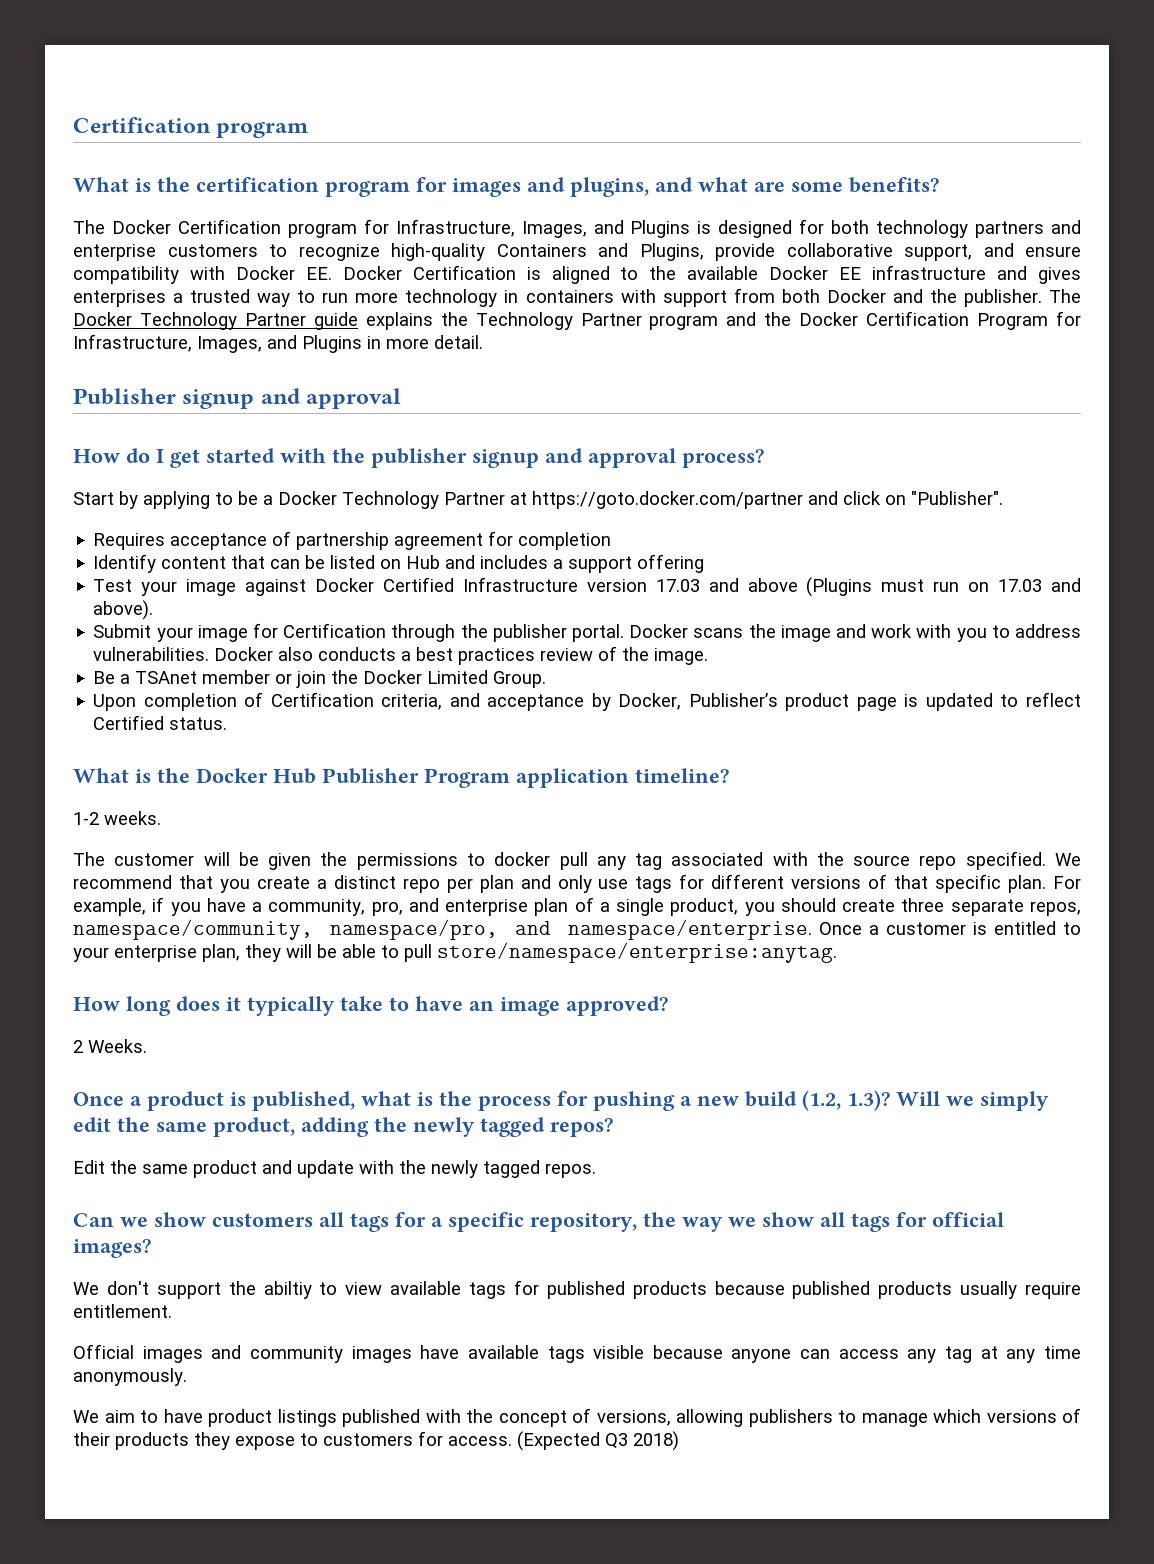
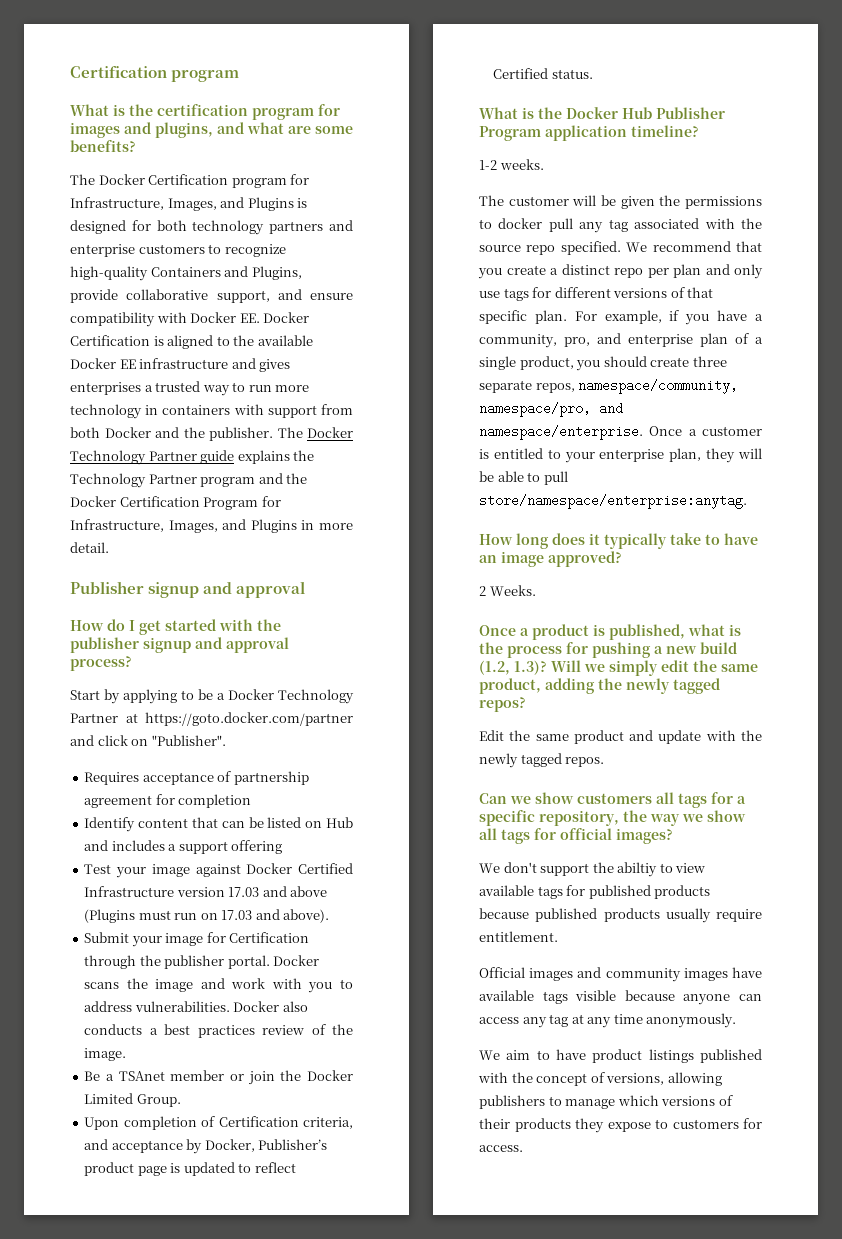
- (Expected Q3 2018)

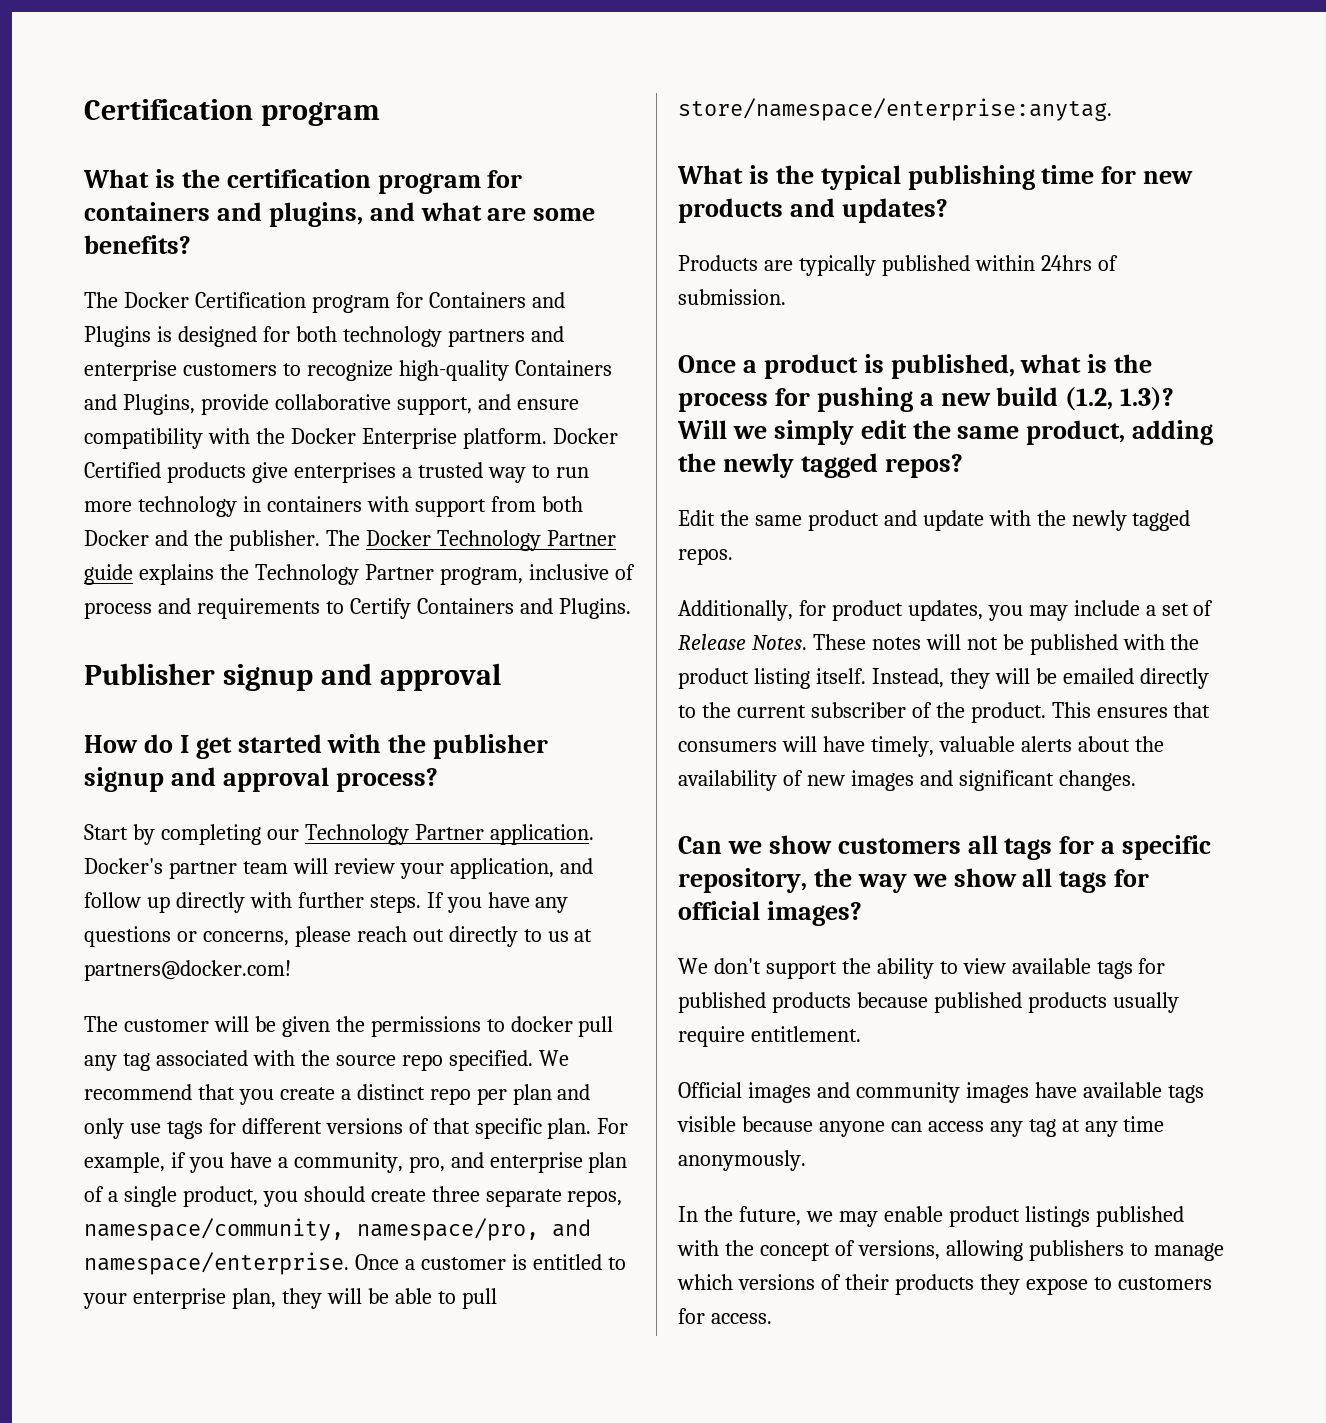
- What is the certification program for images and plugins, and what are some benefits?
+ What is the certification program for containers and plugins, and what are some benefits?
- The Docker Certification program for Infrastructure, Images, and Plugins is designed for both technology partners and enterprise customers to recognize high-quality Containers and Plugins, provide collaborative support, and ensure compatibility with Docker EE. Docker Certification is aligned to the available Docker EE infrastructure and gives enterprises a trusted way to run more technology in containers with support from both Docker and the publisher.
+ The Docker Certification program for Containers and Plugins is designed for both technology partners and enterprise customers to recognize high-quality Containers and Plugins, provide collaborative support, and ensure compatibility with the Docker Enterprise platform. Docker Certified products give enterprises a trusted way to run more technology in containers with support from both Docker and the publisher.
- The Docker Technology Partner guide explains the Technology Partner program and the Docker Certification Program for Infrastructure, Images, and Plugins in more detail.
+ The Docker Technology Partner guide explains the Technology Partner program, inclusive of process and requirements to Certify Containers and Plugins.
- Start by applying to be a Docker Technology Partner at https://goto.docker.com/partner and click on "Publisher".
- Requires acceptance of partnership agreement for completion
- Identify content that can be listed on Hub and includes a support offering
- Test your image against Docker Certified Infrastructure version 17.03 and above (Plugins must run on 17.03 and above).
- Submit your image for Certification through the publisher portal. Docker scans the image and work with you to address vulnerabilities. Docker also conducts a best practices review of the image.
- Be a TSAnet member or join the Docker Limited Group.
- Upon completion of Certification criteria, and acceptance by Docker, Publisher’s product page is updated to reflect Certified status.
- What is the Docker Hub Publisher Program application timeline?
- 1-2 weeks.
+ Start by completing our Technology Partner application. Docker's partner team will review your application, and follow up directly with further steps. If you have any questions or concerns, please reach out directly to us at partners@docker.com!
- How long does it typically take to have an image approved?
- 2 Weeks.
+ What is the typical publishing time for new products and updates?
+ Products are typically published within 24hrs of submission.
+ Additionally, for product updates, you may include a set of Release Notes. These notes will not be published with the product listing itself. Instead, they will be emailed directly to the current subscriber of the product. This ensures that consumers will have timely, valuable alerts about the availability of new images and significant changes.
- We don't support the abiltiy to view available tags for published products because published products usually require entitlement.
+ We don't support the ability to view available tags for published products because published products usually require entitlement.
- We aim to have product listings published with the concept of versions, allowing publishers to manage which versions of their products they expose to customers for access.
+ In the future, we may enable product listings published with the concept of versions, allowing publishers to manage which versions of their products they expose to customers for access.

